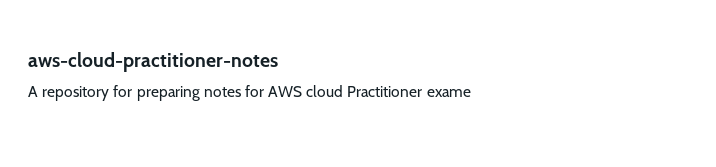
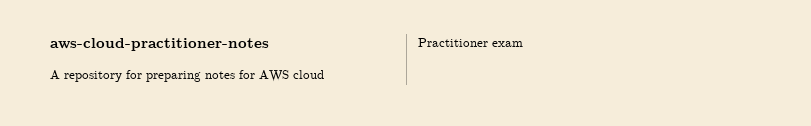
- A repository for preparing notes for AWS cloud Practitioner exame
+ A repository for preparing notes for AWS cloud Practitioner exam

